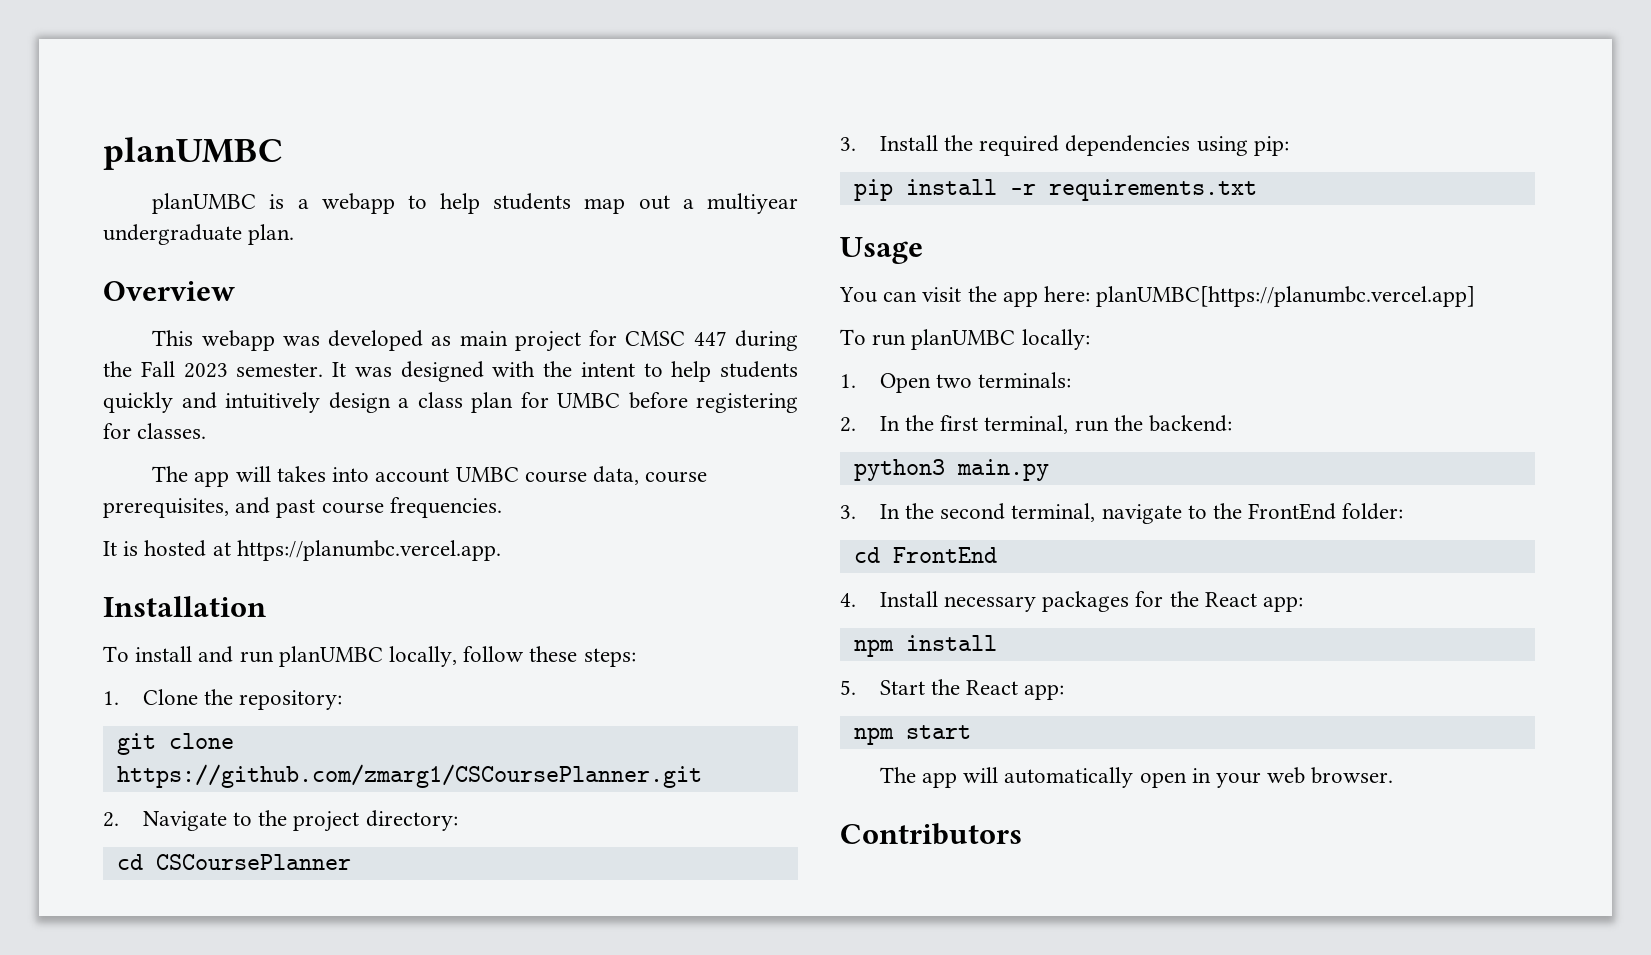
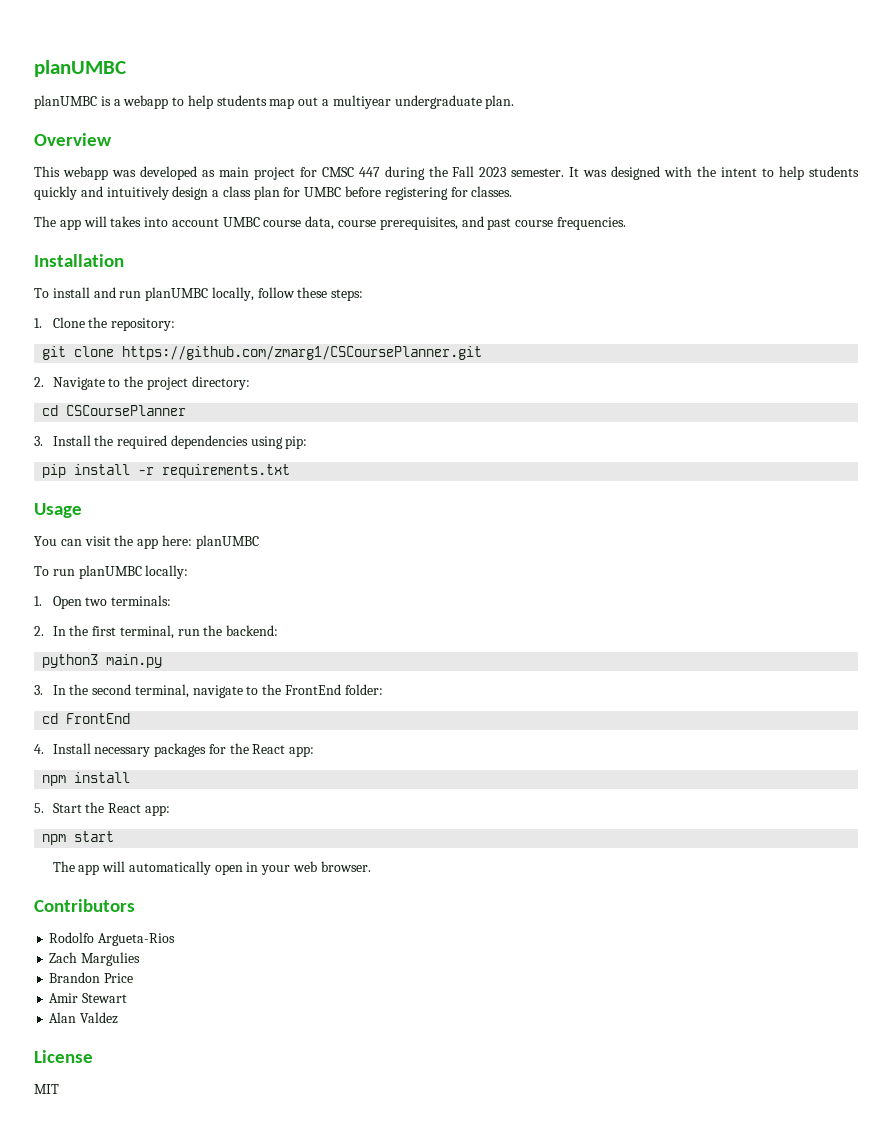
- It is hosted at https://planumbc.vercel.app.
- You can visit the app here: planUMBC[https://planumbc.vercel.app]
+ You can visit the app here: planUMBC
+ Rodolfo Argueta-Rios
+ Zach Margulies
+ Brandon Price
+ Amir Stewart
+ Alan Valdez
+ License
+ MIT

